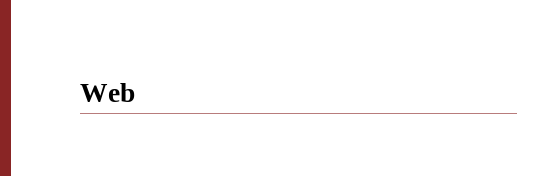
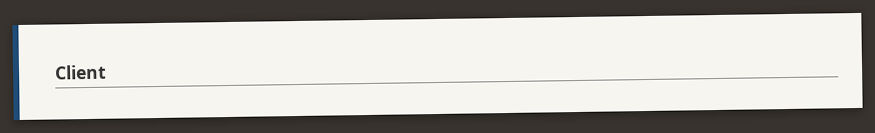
- Web
+ Client

